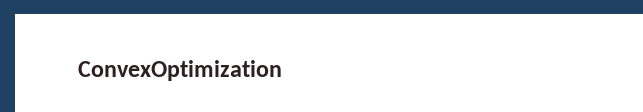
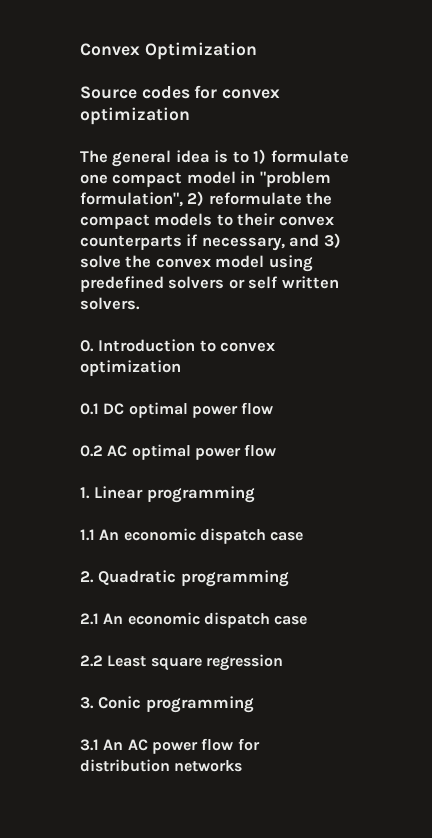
- ConvexOptimization
+ Convex Optimization
+ Source codes for convex optimization
+ The general idea is to 1) formulate one compact model in "problem formulation", 2) reformulate the compact models to their convex counterparts if necessary, and 3) solve the convex model using predefined solvers or self written solvers.
+ 0. Introduction to convex optimization
+ 0.1 DC optimal power flow
+ 0.2 AC optimal power flow
+ 1. Linear programming
+ 1.1 An economic dispatch case
+ 2. Quadratic programming
+ 2.1 An economic dispatch case
+ 2.2 Least square regression
+ 3. Conic programming
+ 3.1 An AC power flow for distribution networks

